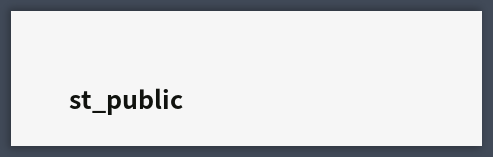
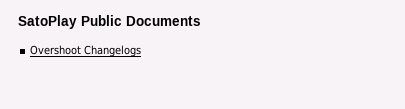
- st_public
+ SatoPlay Public Documents
+ Overshoot Changelogs

